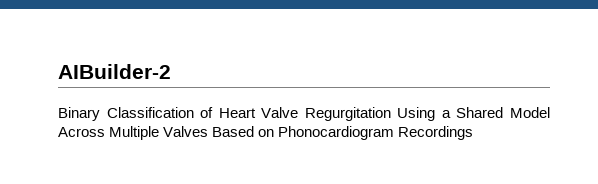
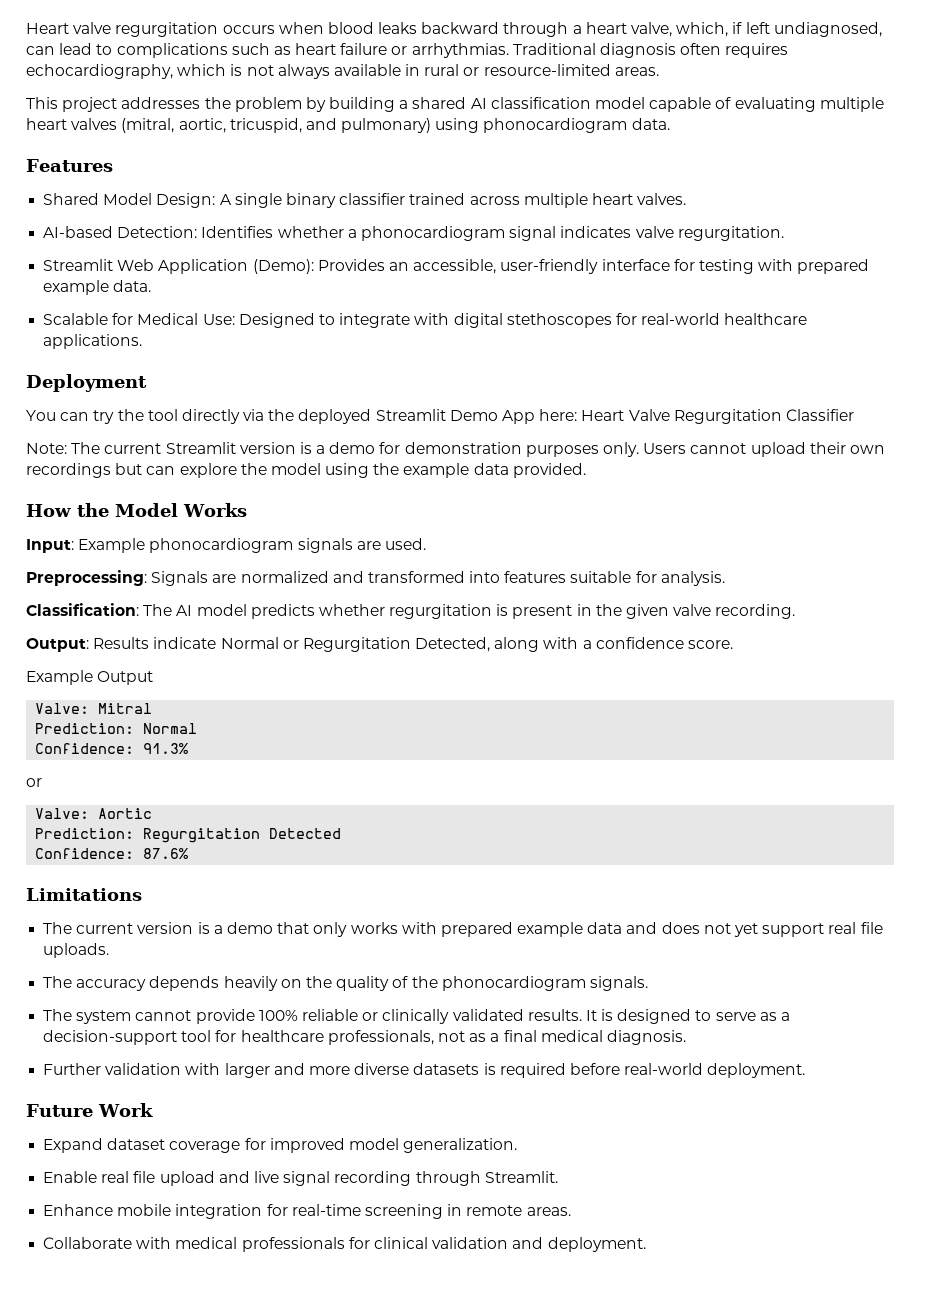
- AIBuilder-2
- Binary Classification of Heart Valve Regurgitation Using a Shared Model Across Multiple Valves Based on Phonocardiogram Recordings
+ Heart valve regurgitation occurs when blood leaks backward through a heart valve, which, if left undiagnosed, can lead to complications such as heart failure or arrhythmias. Traditional diagnosis often requires echocardiography, which is not always available in rural or resource-limited areas.
+ This project addresses the problem by building a shared AI classification model capable of evaluating multiple heart valves (mitral, aortic, tricuspid, and pulmonary) using phonocardiogram data.
+ Features
+ Shared Model Design: A single binary classifier trained across multiple heart valves.
+ AI-based Detection: Identifies whether a phonocardiogram signal indicates valve regurgitation.
+ Streamlit Web Application (Demo): Provides an accessible, user-friendly interface for testing with prepared example data.
+ Scalable for Medical Use: Designed to integrate with digital stethoscopes for real-world healthcare applications.
+ Deployment
+ You can try the tool directly via the deployed Streamlit Demo App here: Heart Valve Regurgitation Classifier
+ Note: The current Streamlit version is a demo for demonstration purposes only. Users cannot upload their own recordings but can explore the model using the example data provided.
+ How the Model Works
+ Input: Example phonocardiogram signals are used.
+ Preprocessing: Signals are normalized and transformed into features suitable for analysis.
+ Classification: The AI model predicts whether regurgitation is present in the given valve recording.
+ Output: Results indicate Normal or Regurgitation Detected, along with a confidence score.
+ Example Output
+ Valve: Mitral
+ Prediction: Normal
+ Confidence: 91.3%
+ or
+ Valve: Aortic
+ Prediction: Regurgitation Detected
+ Confidence: 87.6%
+ Limitations
+ The current version is a demo that only works with prepared example data and does not yet support real file uploads.
+ The accuracy depends heavily on the quality of the phonocardiogram signals.
+ The system cannot provide 100% reliable or clinically validated results. It is designed to serve as a decision-support tool for healthcare professionals, not as a final medical diagnosis.
+ Further validation with larger and more diverse datasets is required before real-world deployment.
+ Future Work
+ Expand dataset coverage for improved model generalization.
+ Enable real file upload and live signal recording through Streamlit.
+ Enhance mobile integration for real-time screening in remote areas.
+ Collaborate with medical professionals for clinical validation and deployment.

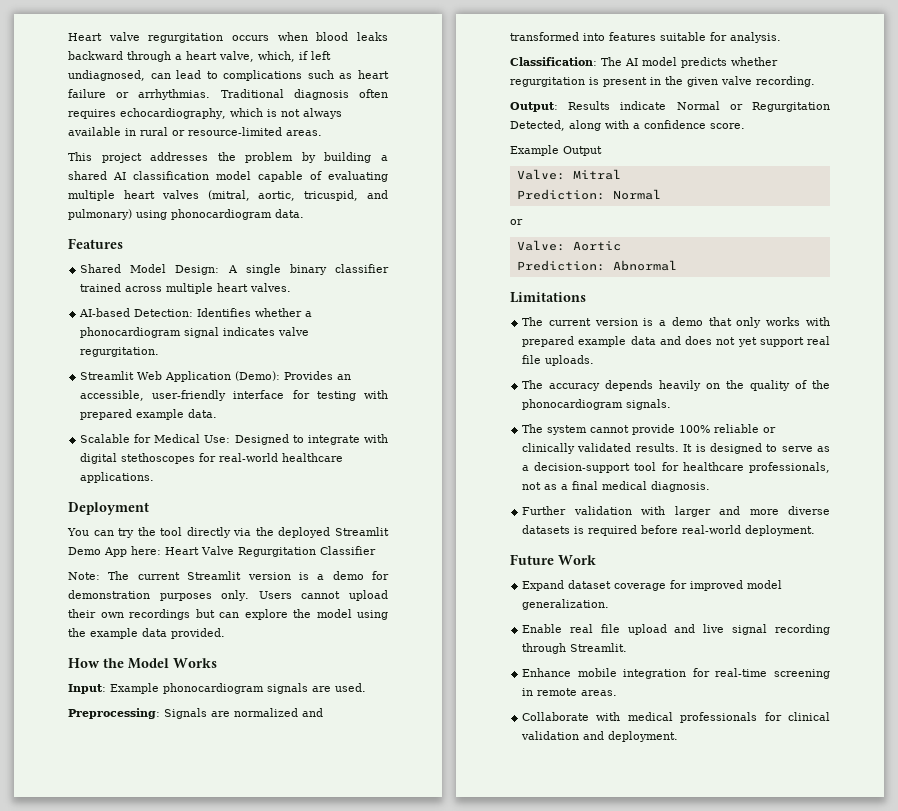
- Confidence: 91.3%
- Prediction: Regurgitation Detected
- Confidence: 87.6%
+ Prediction: Abnormal

